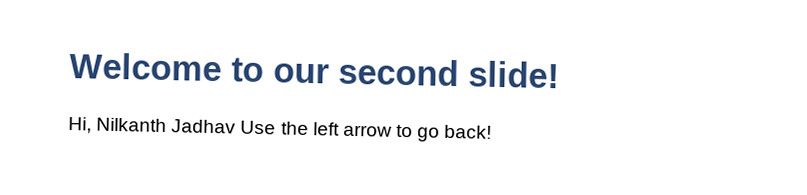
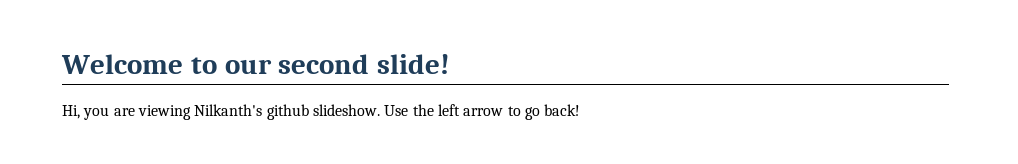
- Hi, Nilkanth Jadhav Use the left arrow to go back!
+ Hi, you are viewing Nilkanth's github slideshow. Use the left arrow to go back!

